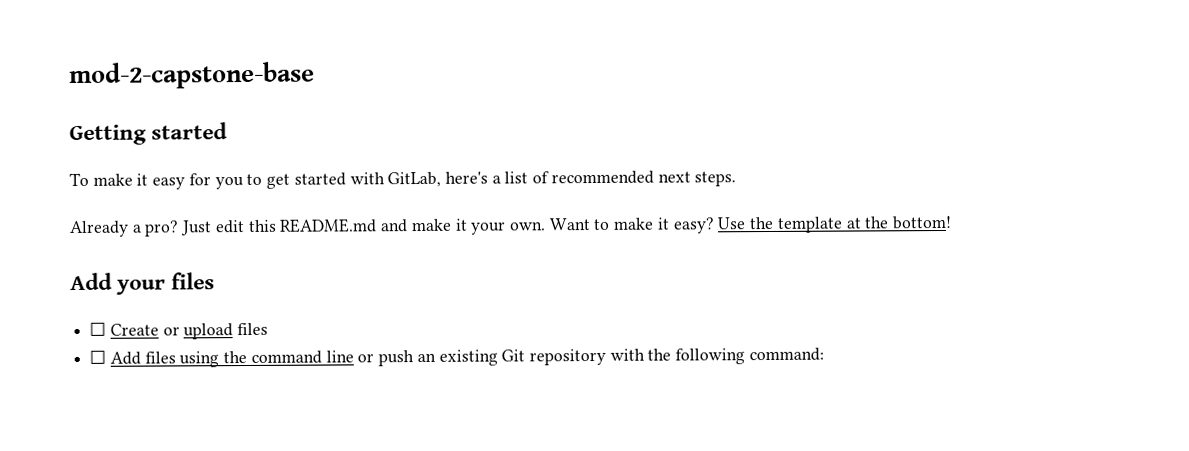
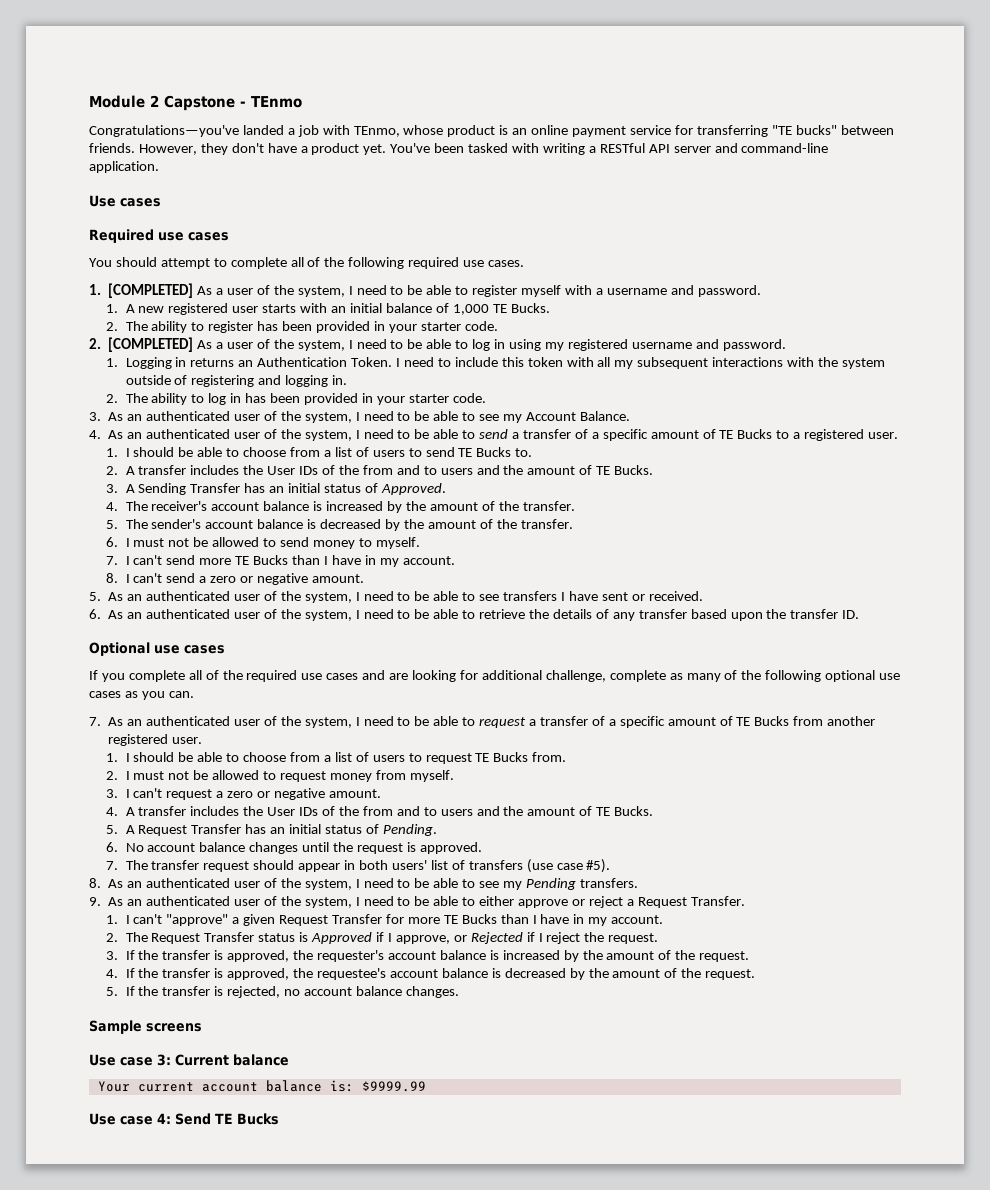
- mod-2-capstone-base
- Getting started
- To make it easy for you to get started with GitLab, here's a list of recommended next steps.
- Already a pro? Just edit this README.md and make it your own. Want to make it easy? Use the template at the bottom!
- Add your files
- ☐ Create or upload files
- ☐ Add files using the command line or push an existing Git repository with the following command:
+ Module 2 Capstone - TEnmo
+ Congratulations—you've landed a job with TEnmo, whose product is an online payment service for transferring "TE bucks" between friends. However, they don't have a product yet. You've been tasked with writing a RESTful API server and command-line application.
+ Use cases
+ Required use cases
+ You should attempt to complete all of the following required use cases.
+ 1. [COMPLETED] As a user of the system, I need to be able to register myself with a username and password.
+ 1. A new registered user starts with an initial balance of 1,000 TE Bucks.
+ 2. The ability to register has been provided in your starter code.
+ 2. [COMPLETED] As a user of the system, I need to be able to log in using my registered username and password.
+ 1. Logging in returns an Authentication Token. I need to include this token with all my subsequent interactions with the system outside of registering and logging in.
+ 2. The ability to log in has been provided in your starter code.
+ 3. As an authenticated user of the system, I need to be able to see my Account Balance.
+ 4. As an authenticated user of the system, I need to be able to send a transfer of a specific amount of TE Bucks to a registered user.
+ 1. I should be able to choose from a list of users to send TE Bucks to.
+ 2. A transfer includes the User IDs of the from and to users and the amount of TE Bucks.
+ 3. A Sending Transfer has an initial status of Approved.
+ 4. The receiver's account balance is increased by the amount of the transfer.
+ 5. The sender's account balance is decreased by the amount of the transfer.
+ 6. I must not be allowed to send money to myself.
+ 7. I can't send more TE Bucks than I have in my account.
+ 8. I can't send a zero or negative amount.
+ 5. As an authenticated user of the system, I need to be able to see transfers I have sent or received.
+ 6. As an authenticated user of the system, I need to be able to retrieve the details of any transfer based upon the transfer ID.
+ Optional use cases
+ If you complete all of the required use cases and are looking for additional challenge, complete as many of the following optional use cases as you can.
+ 7. As an authenticated user of the system, I need to be able to request a transfer of a specific amount of TE Bucks from another registered user.
+ 1. I should be able to choose from a list of users to request TE Bucks from.
+ 2. I must not be allowed to request money from myself.
+ 3. I can't request a zero or negative amount.
+ 4. A transfer includes the User IDs of the from and to users and the amount of TE Bucks.
+ 5. A Request Transfer has an initial status of Pending.
+ 6. No account balance changes until the request is approved.
+ 7. The transfer request should appear in both users' list of transfers (use case #5).
+ 8. As an authenticated user of the system, I need to be able to see my Pending transfers.
+ 9. As an authenticated user of the system, I need to be able to either approve or reject a Request Transfer.
+ 1. I can't "approve" a given Request Transfer for more TE Bucks than I have in my account.
+ 2. The Request Transfer status is Approved if I approve, or Rejected if I reject the request.
+ 3. If the transfer is approved, the requester's account balance is increased by the amount of the request.
+ 4. If the transfer is approved, the requestee's account balance is decreased by the amount of the request.
+ 5. If the transfer is rejected, no account balance changes.
+ Sample screens
+ Use case 3: Current balance
+ Your current account balance is: $9999.99
+ Use case 4: Send TE Bucks

